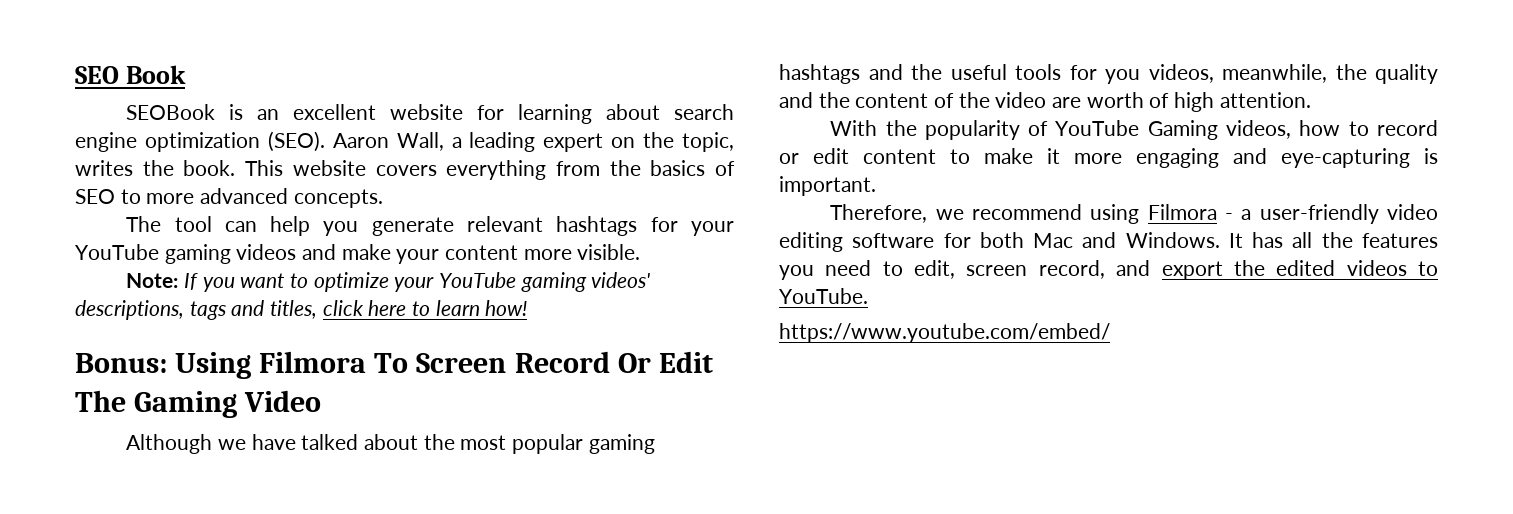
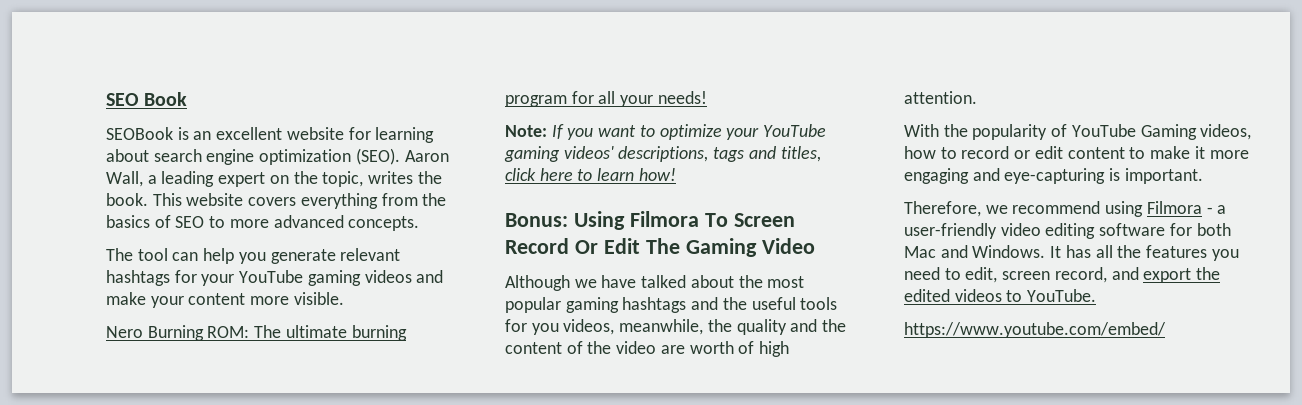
+ Nero Burning ROM: The ultimate burning program for all your needs!

